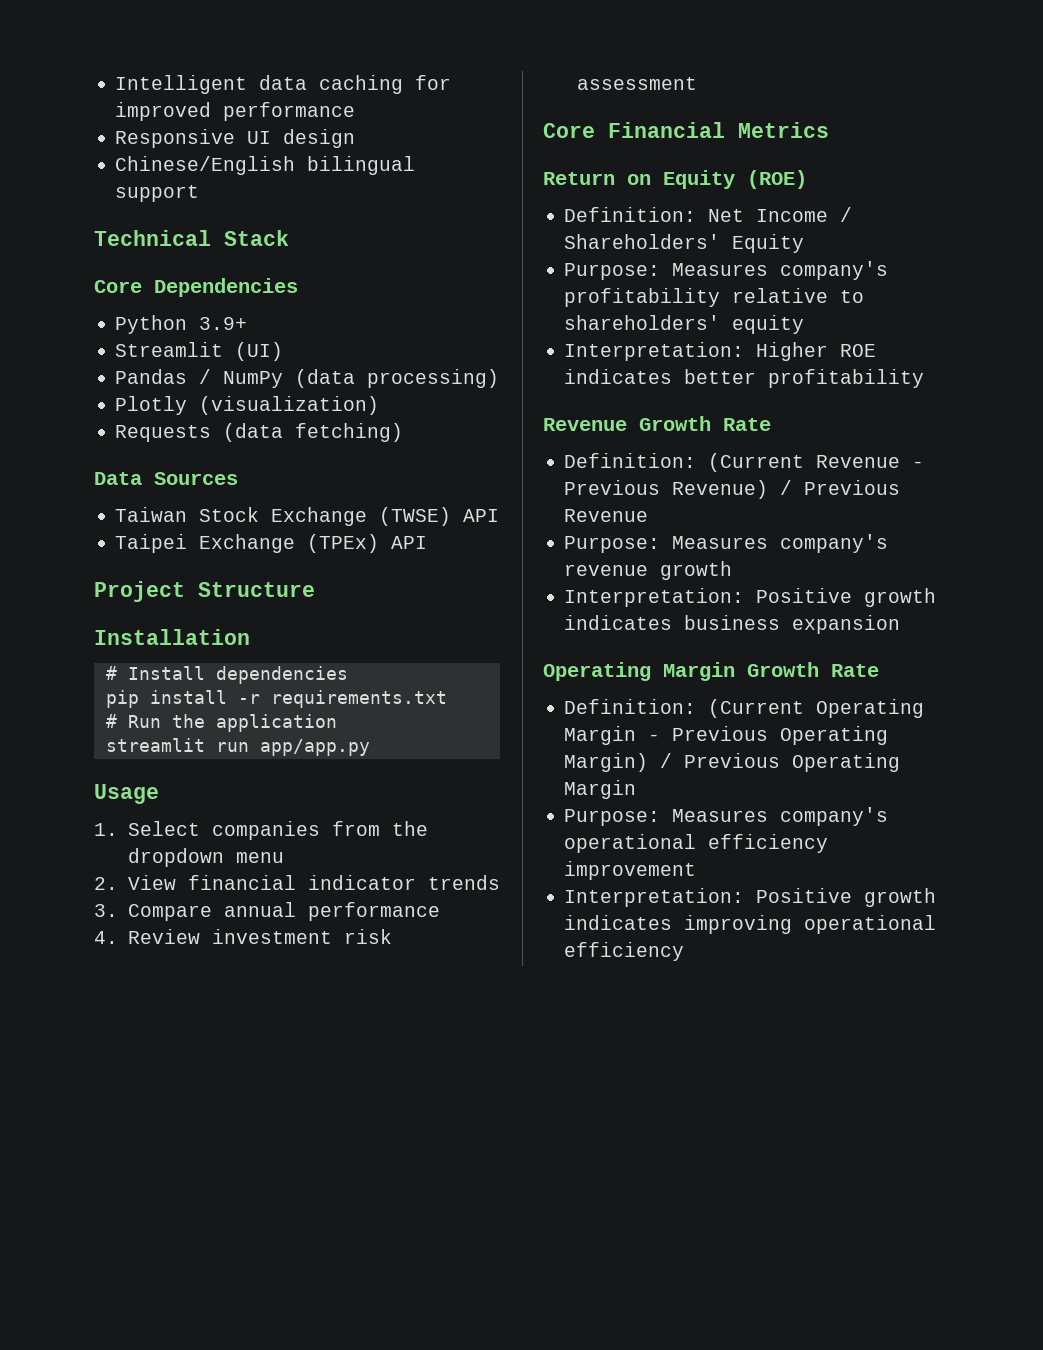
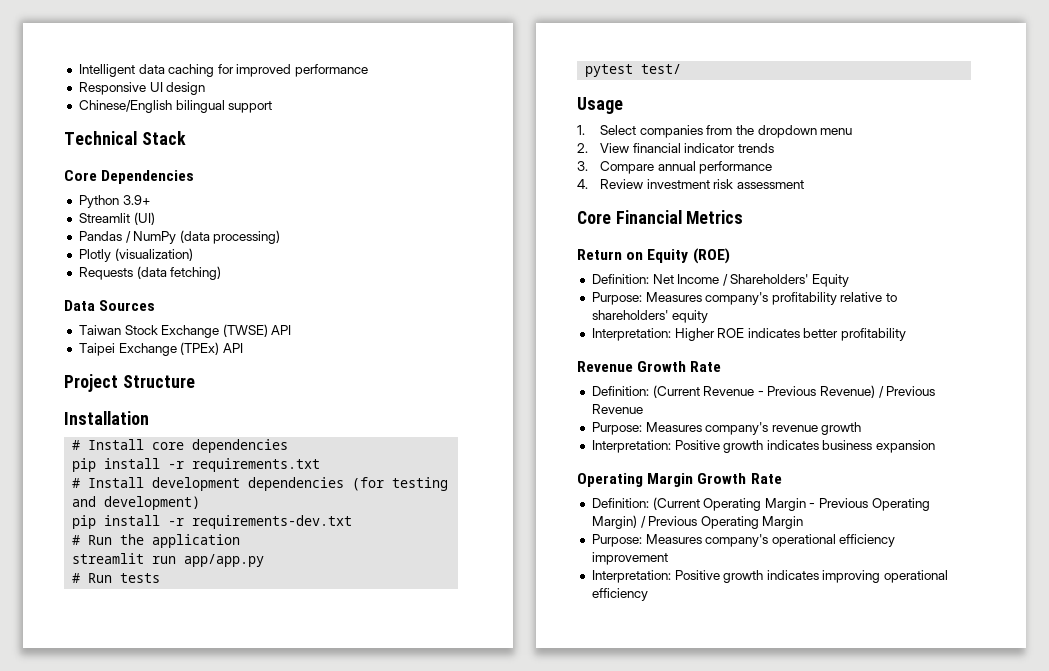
- # Install dependencies
+ # Install core dependencies
+ # Install development dependencies (for testing and development)
+ pip install -r requirements-dev.txt
+ # Run tests
+ pytest test/

